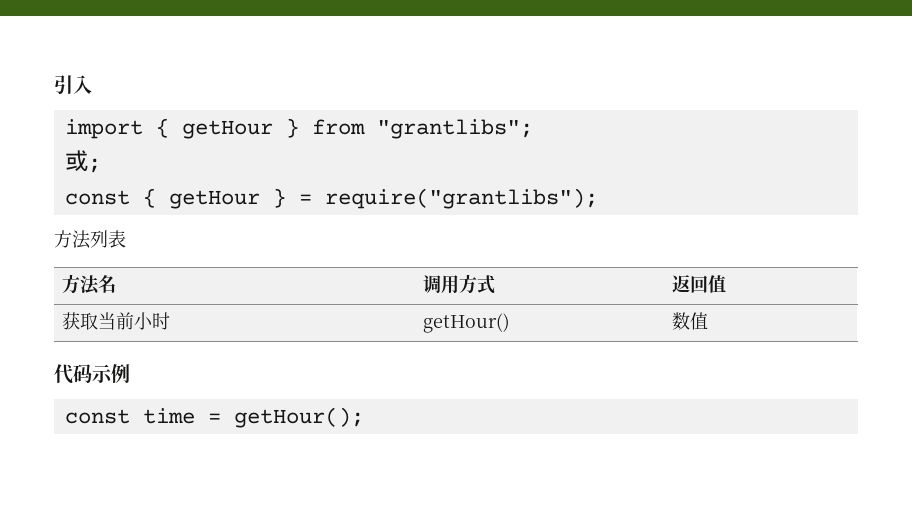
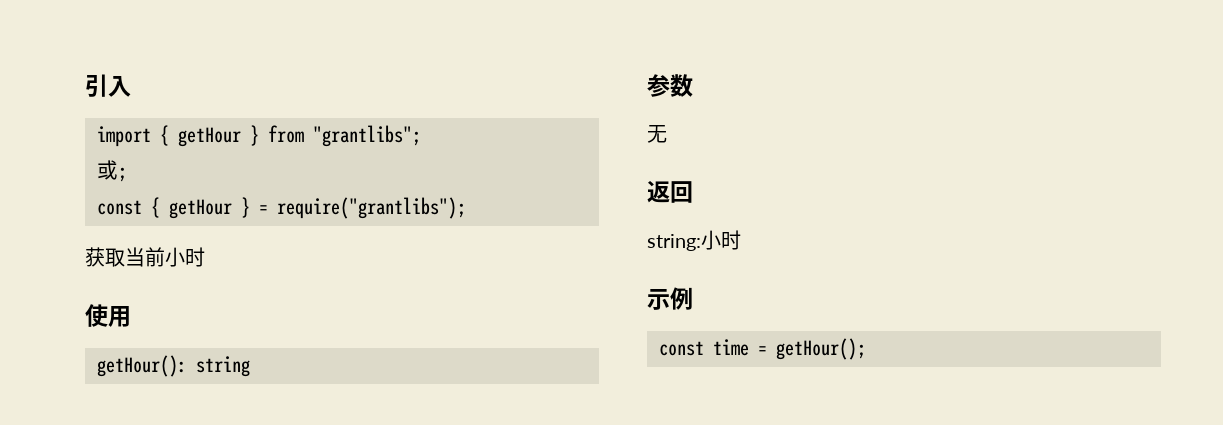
- 方法列表
- 方法名 | 调用方式 | 返回值
- 获取当前小时 | getHour() | 数值
- 代码示例
+ 获取当前小时
+ 使用
+ getHour(): string
+ 参数
+ 无
+ 返回
+ string:小时
+ 示例

